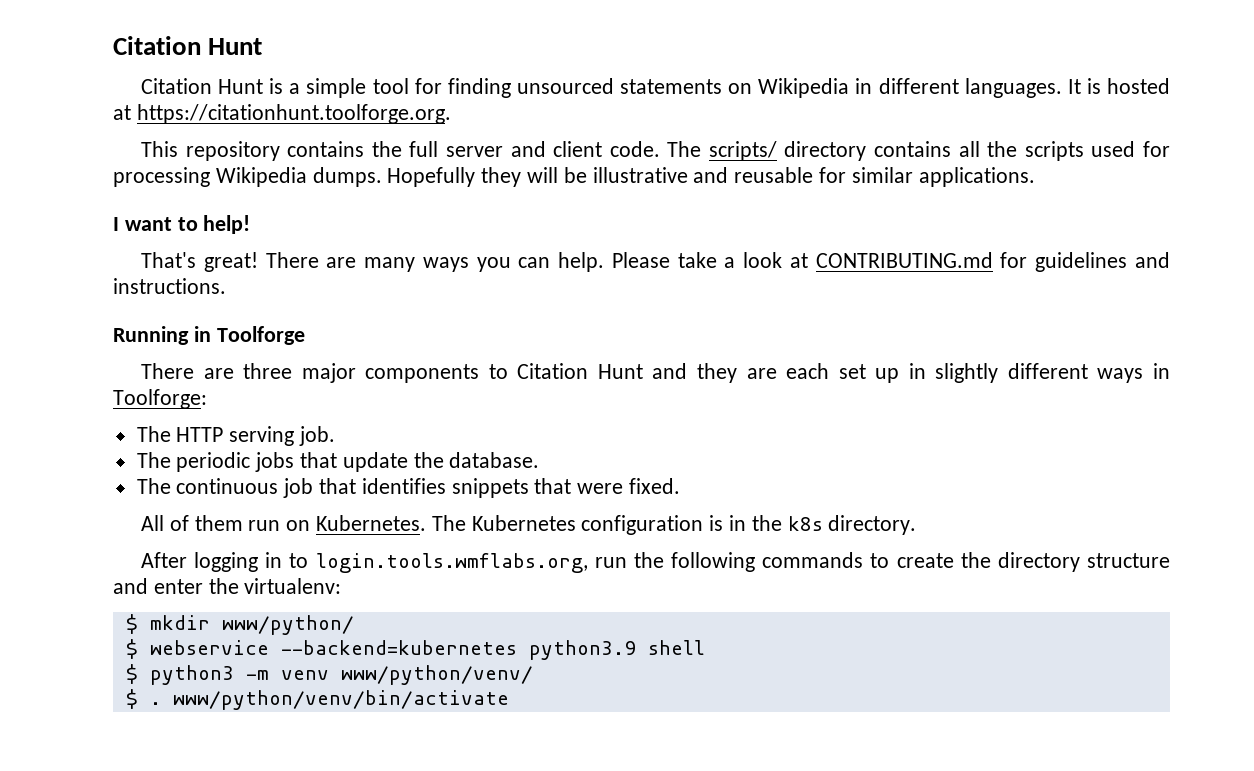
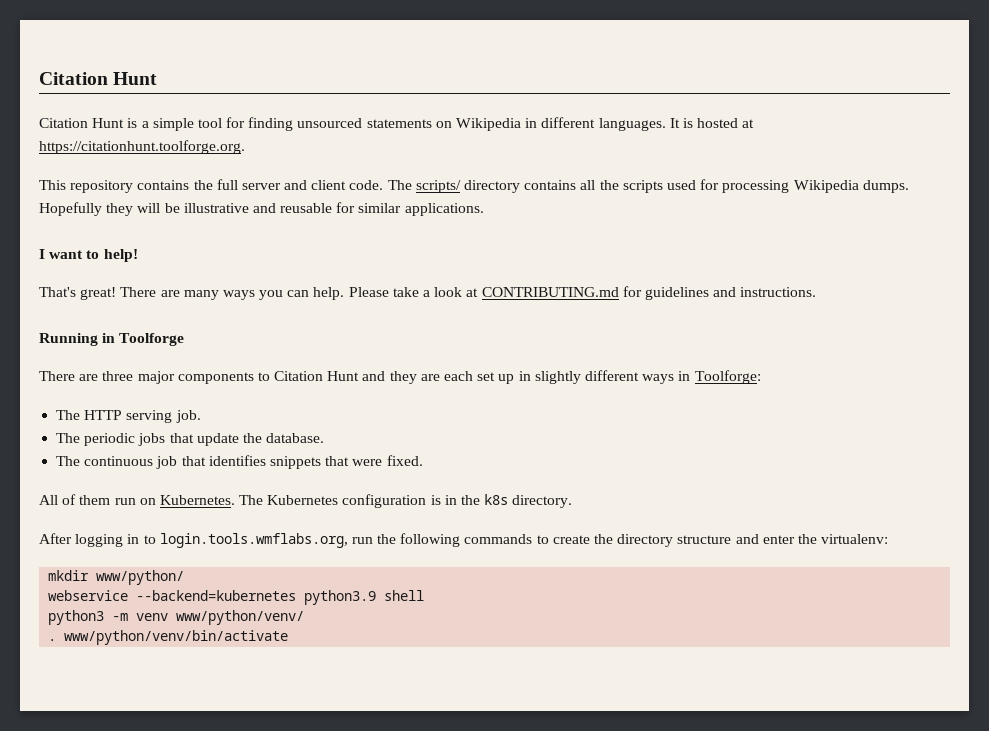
- $ mkdir www/python/
+ mkdir www/python/
- $ webservice --backend=kubernetes python3.9 shell
+ webservice --backend=kubernetes python3.9 shell
- $ python3 -m venv www/python/venv/
+ python3 -m venv www/python/venv/
- $ . www/python/venv/bin/activate
+ . www/python/venv/bin/activate

